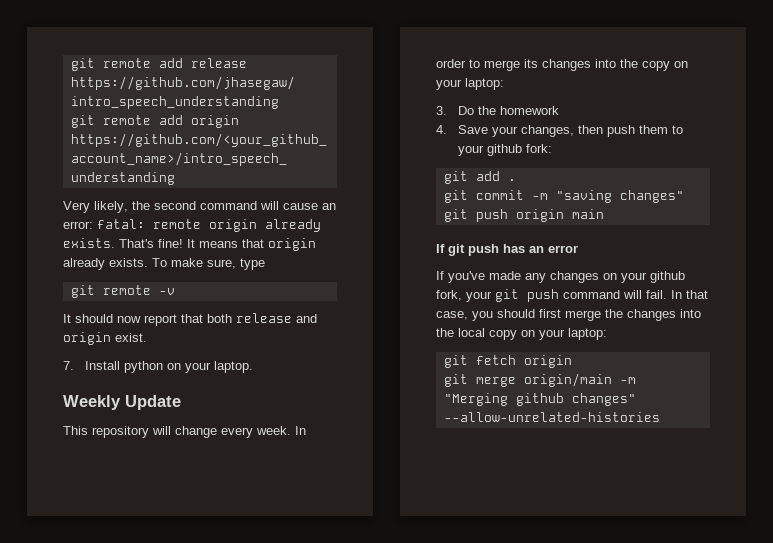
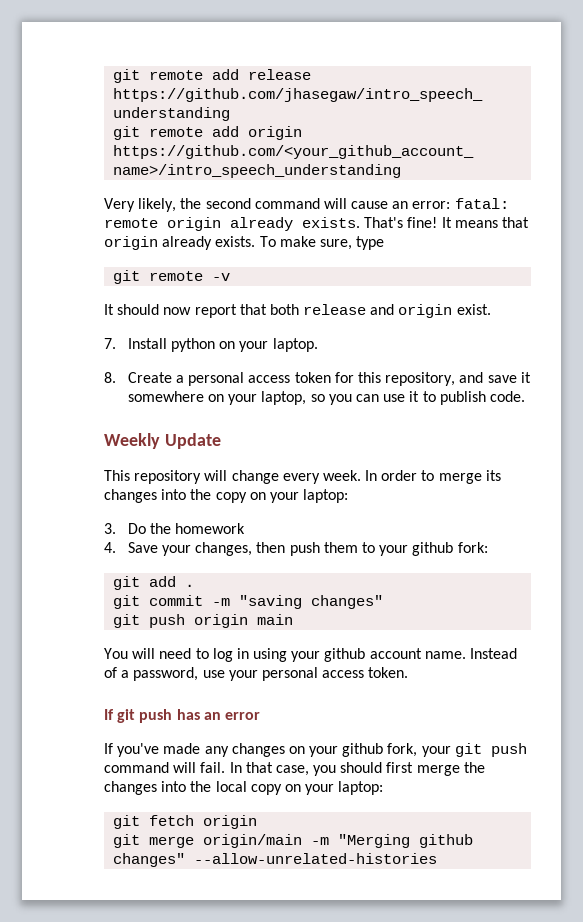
+ 8. Create a personal access token for this repository, and save it somewhere on your laptop, so you can use it to publish code.
+ You will need to log in using your github account name. Instead of a password, use your personal access token.

